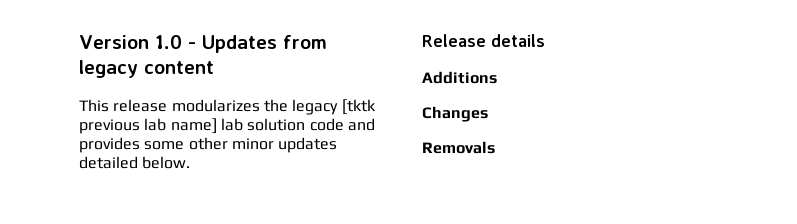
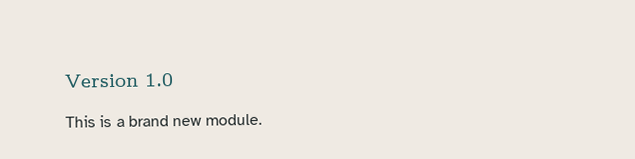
- Version 1.0 - Updates from legacy content
- This release modularizes the legacy [tktk previous lab name] lab solution code and provides some other minor updates detailed below.
- Release details
- Additions
- Changes
- Removals
+ Version 1.0
+ This is a brand new module.

